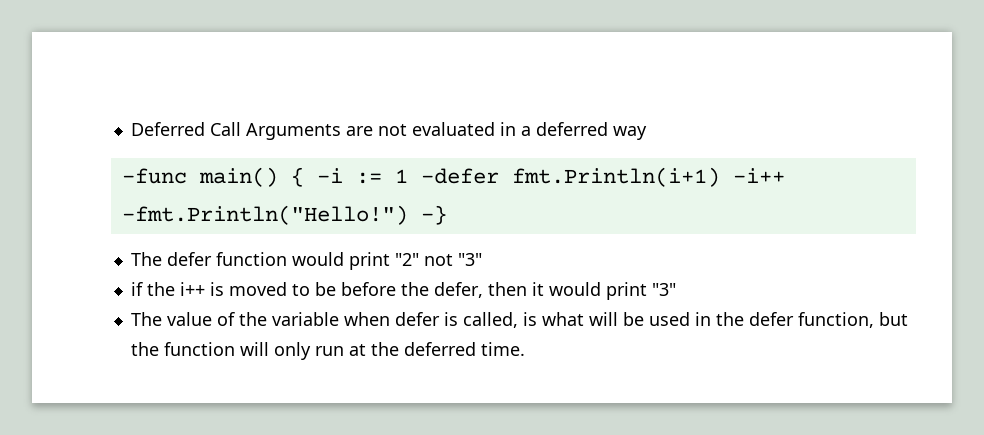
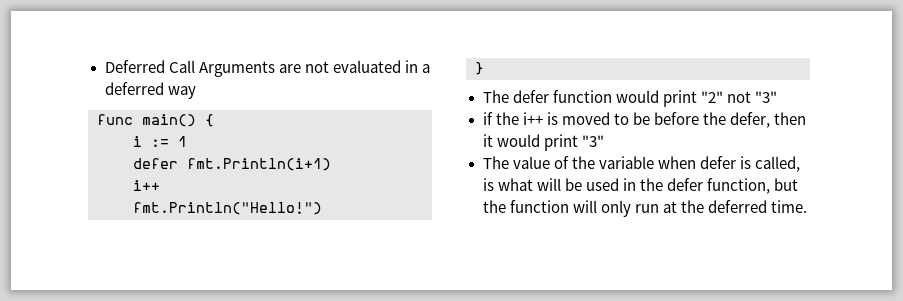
- -func main() { -i := 1 -defer fmt.Println(i+1) -i++ -fmt.Println("Hello!") -}
+ func main() {
+ i := 1
+ defer fmt.Println(i+1)
+ i++
+ fmt.Println("Hello!")
+ }

